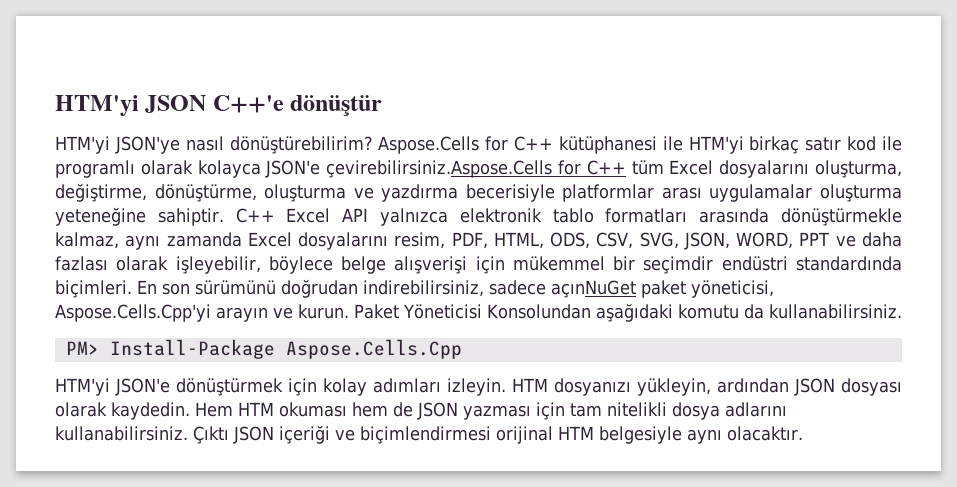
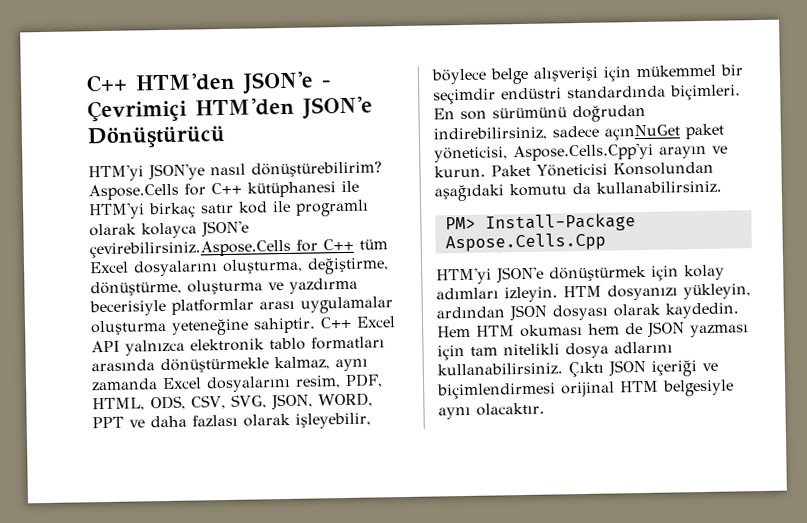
- HTM'yi JSON C++'e dönüştür
+ C++ HTM'den JSON'e - Çevrimiçi HTM'den JSON'e Dönüştürücü

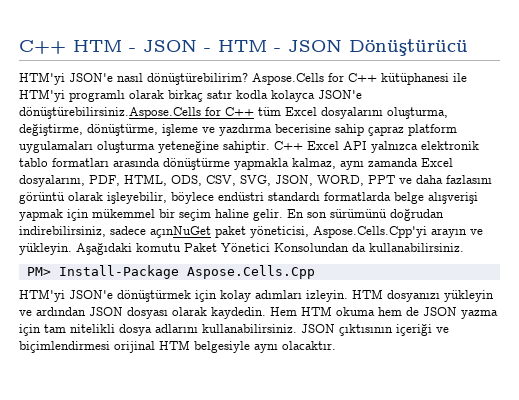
- C++ HTM'den JSON'e - Çevrimiçi HTM'den JSON'e Dönüştürücü
+ C++ HTM - JSON - HTM - JSON Dönüştürücü
- HTM'yi JSON'ye nasıl dönüştürebilirim?
+ HTM'yi JSON'e nasıl dönüştürebilirim?
- Aspose.Cells for C++ kütüphanesi ile HTM'yi birkaç satır kod ile programlı olarak kolayca JSON'e çevirebilirsiniz.Aspose.Cells for C++ tüm Excel dosyalarını oluşturma, değiştirme, dönüştürme, oluşturma ve yazdırma becerisiyle platformlar arası uygulamalar oluşturma yeteneğine sahiptir.
+ Aspose.Cells for C++ kütüphanesi ile HTM'yi programlı olarak birkaç satır kodla kolayca JSON'e dönüştürebilirsiniz.Aspose.Cells for C++ tüm Excel dosyalarını oluşturma, değiştirme, dönüştürme, işleme ve yazdırma becerisine sahip çapraz platform uygulamaları oluşturma yeteneğine sahiptir.
- C++ Excel API yalnızca elektronik tablo formatları arasında dönüştürmekle kalmaz, aynı zamanda Excel dosyalarını resim, PDF, HTML, ODS, CSV, SVG, JSON, WORD, PPT ve daha fazlası olarak işleyebilir, böylece belge alışverişi için mükemmel bir seçimdir endüstri standardında biçimleri.
+ C++ Excel API yalnızca elektronik tablo formatları arasında dönüştürme yapmakla kalmaz, aynı zamanda Excel dosyalarını, PDF, HTML, ODS, CSV, SVG, JSON, WORD, PPT ve daha fazlasını görüntü olarak işleyebilir, böylece endüstri standardı formatlarda belge alışverişi yapmak için mükemmel bir seçim haline gelir.
- En son sürümünü doğrudan indirebilirsiniz, sadece açınNuGet paket yöneticisi, Aspose.Cells.Cpp'yi arayın ve kurun. Paket Yöneticisi Konsolundan aşağıdaki komutu da kullanabilirsiniz.
+ En son sürümünü doğrudan indirebilirsiniz, sadece açınNuGet paket yöneticisi, Aspose.Cells.Cpp'yi arayın ve yükleyin. Aşağıdaki komutu Paket Yönetici Konsolundan da kullanabilirsiniz.
- HTM dosyanızı yükleyin, ardından JSON dosyası olarak kaydedin.
+ HTM dosyanızı yükleyin ve ardından JSON dosyası olarak kaydedin.
- Hem HTM okuması hem de JSON yazması için tam nitelikli dosya adlarını kullanabilirsiniz.
+ Hem HTM okuma hem de JSON yazma için tam nitelikli dosya adlarını kullanabilirsiniz.
- Çıktı JSON içeriği ve biçimlendirmesi orijinal HTM belgesiyle aynı olacaktır.
+ JSON çıktısının içeriği ve biçimlendirmesi orijinal HTM belgesiyle aynı olacaktır.

